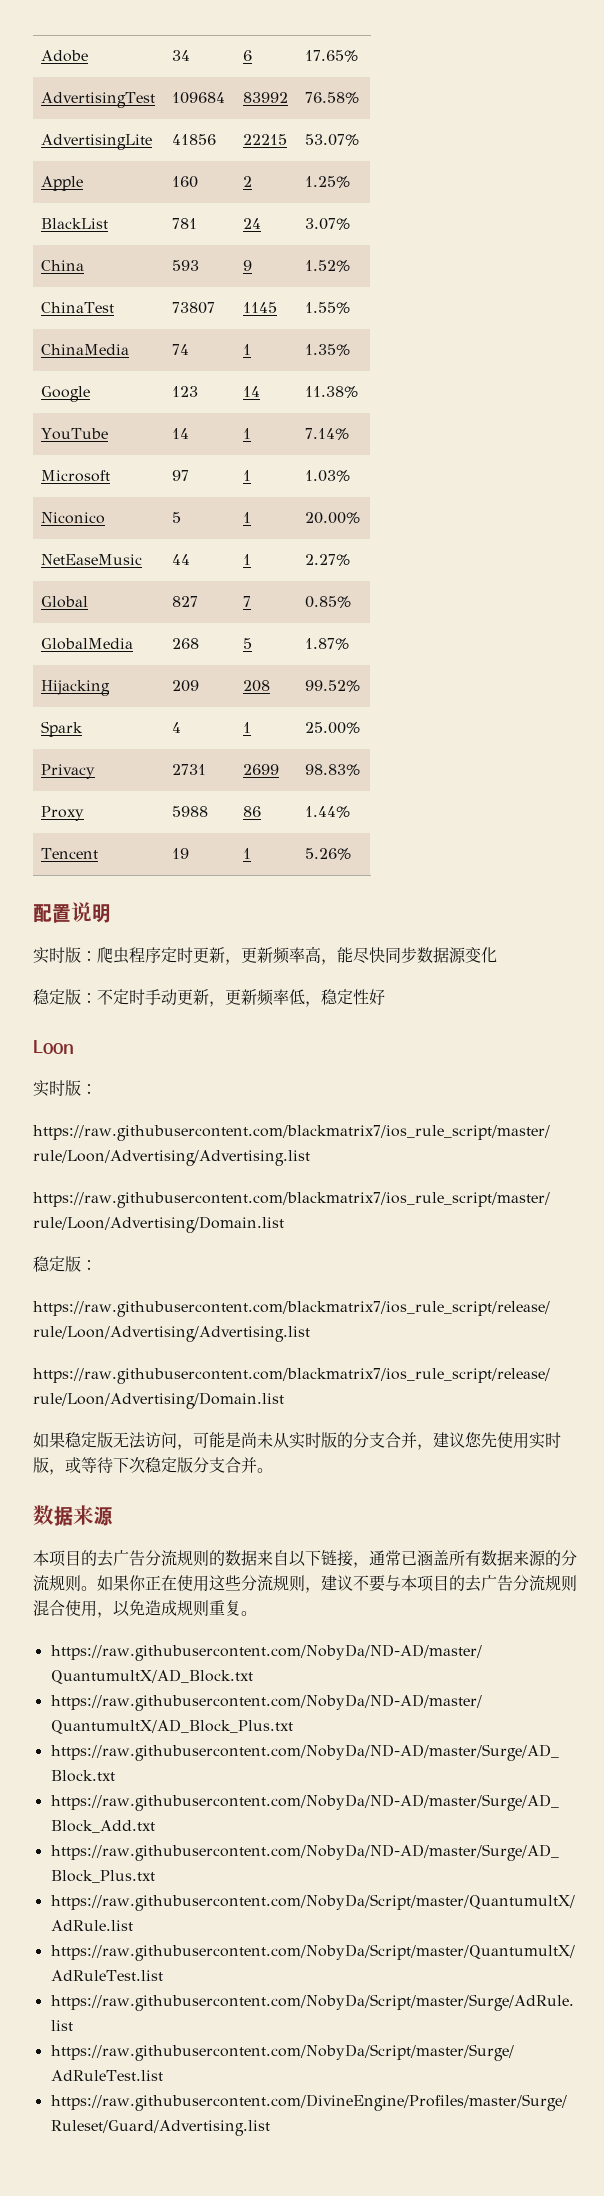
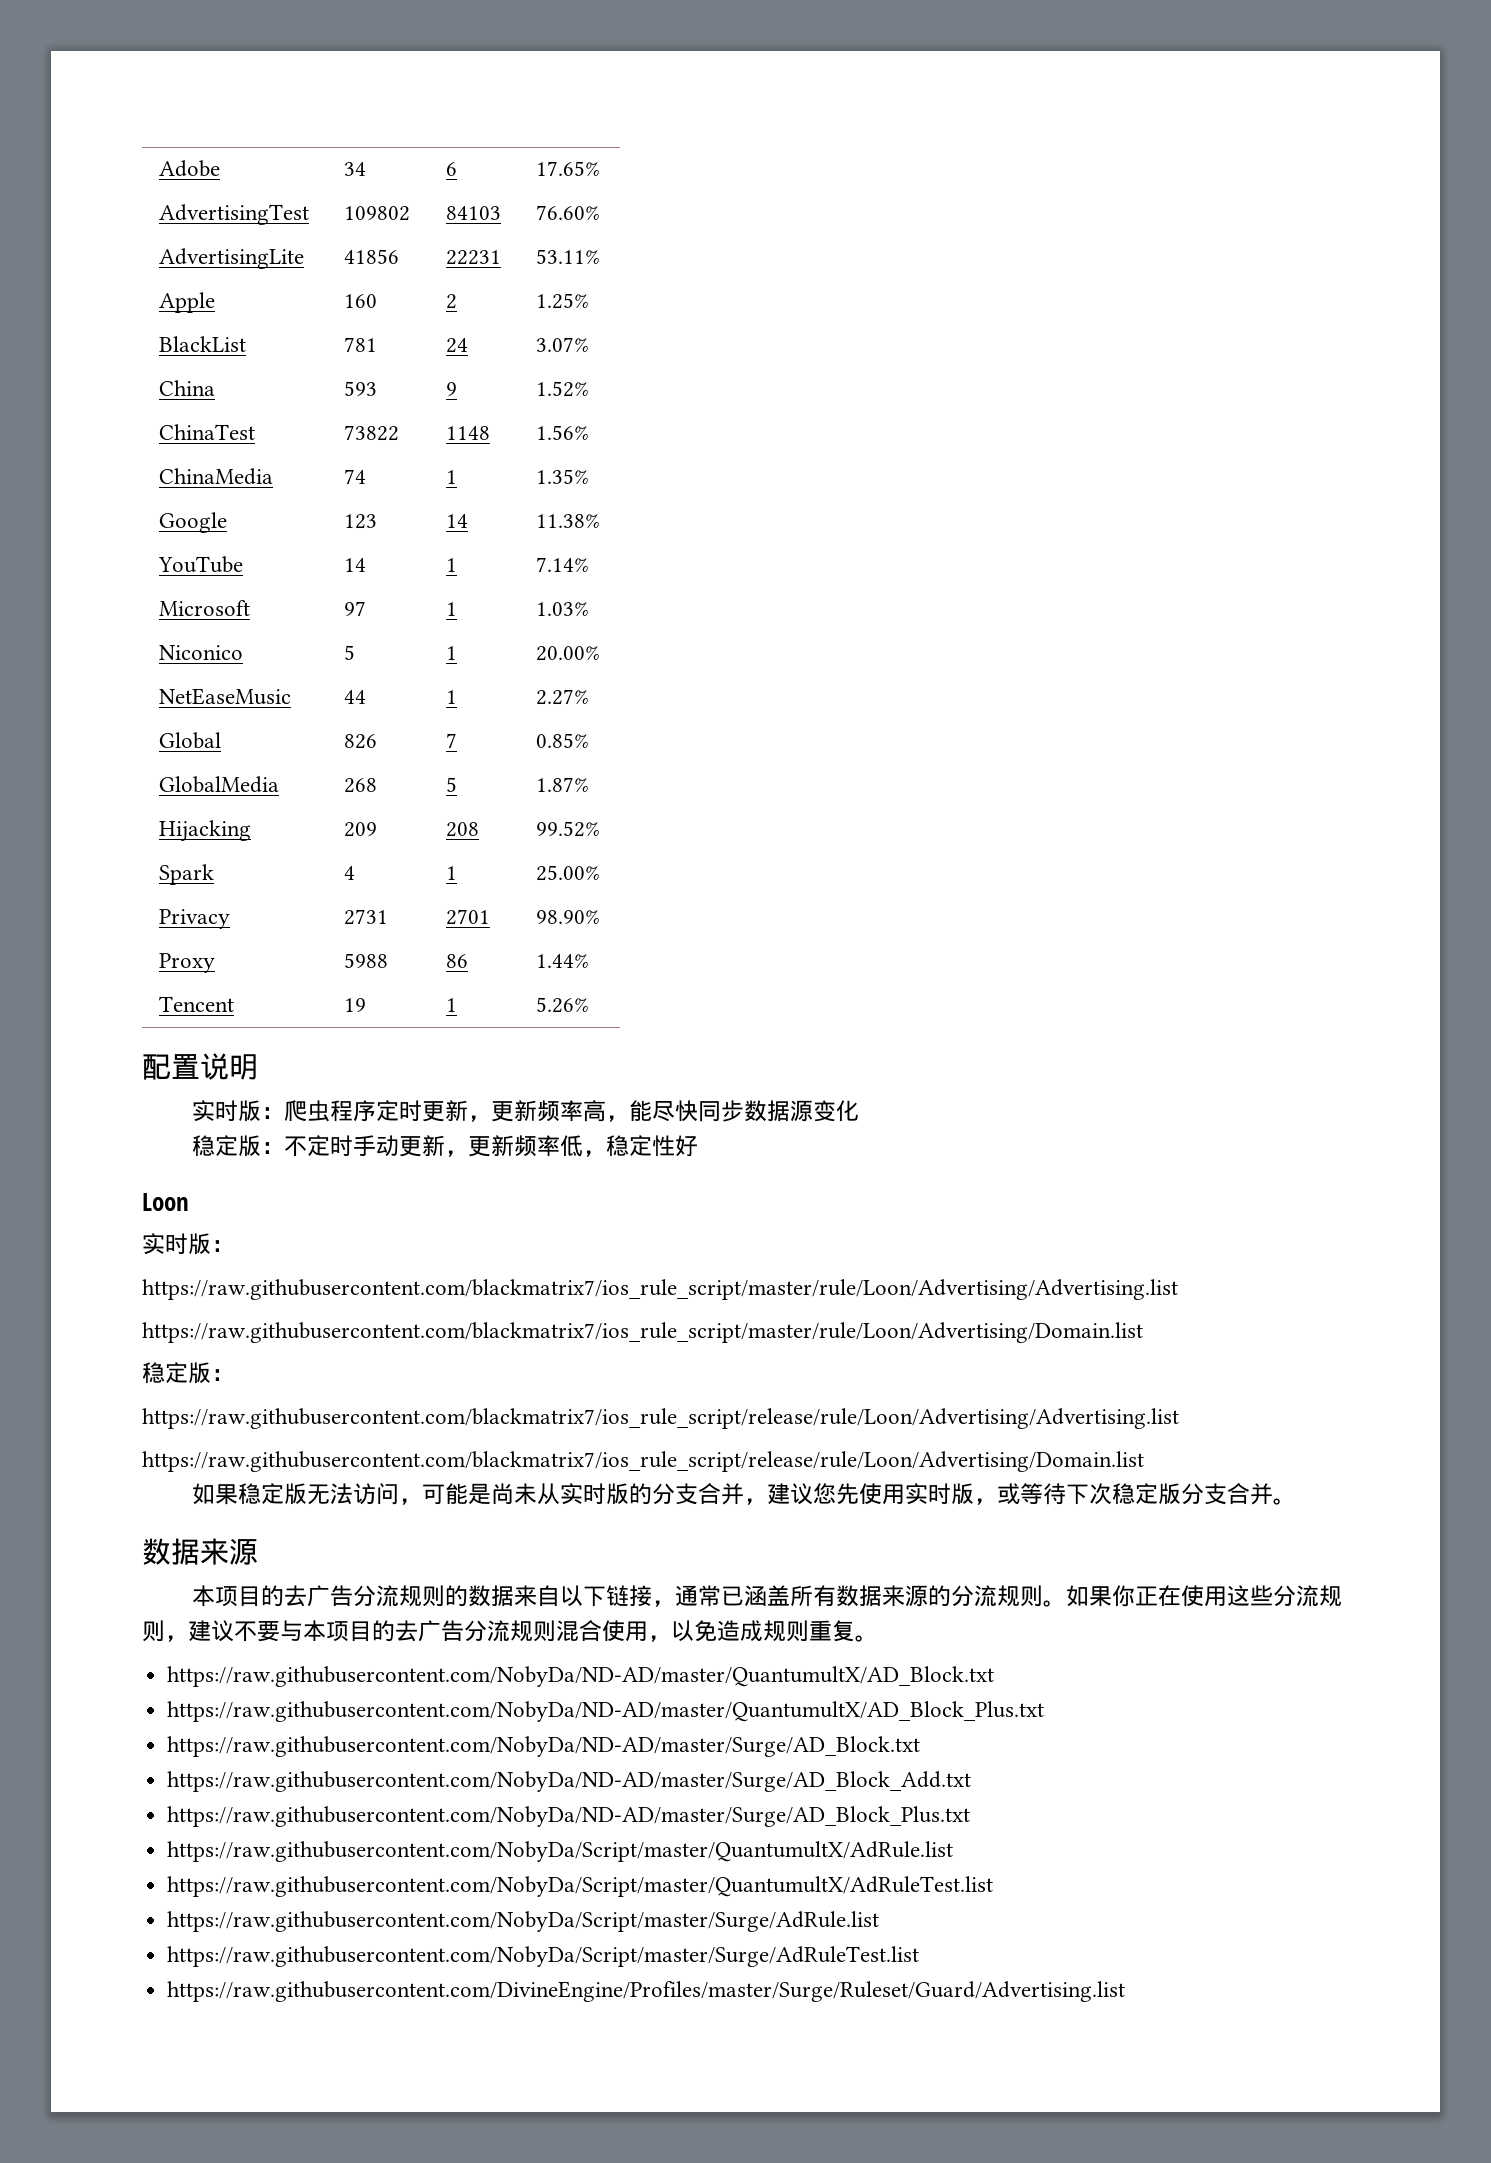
- AdvertisingTest | 109684 | 83992 | 76.58%
+ AdvertisingTest | 109802 | 84103 | 76.60%
- AdvertisingLite | 41856 | 22215 | 53.07%
+ AdvertisingLite | 41856 | 22231 | 53.11%
- ChinaTest | 73807 | 1145 | 1.55%
+ ChinaTest | 73822 | 1148 | 1.56%
- Global | 827 | 7 | 0.85%
+ Global | 826 | 7 | 0.85%
- Privacy | 2731 | 2699 | 98.83%
+ Privacy | 2731 | 2701 | 98.90%

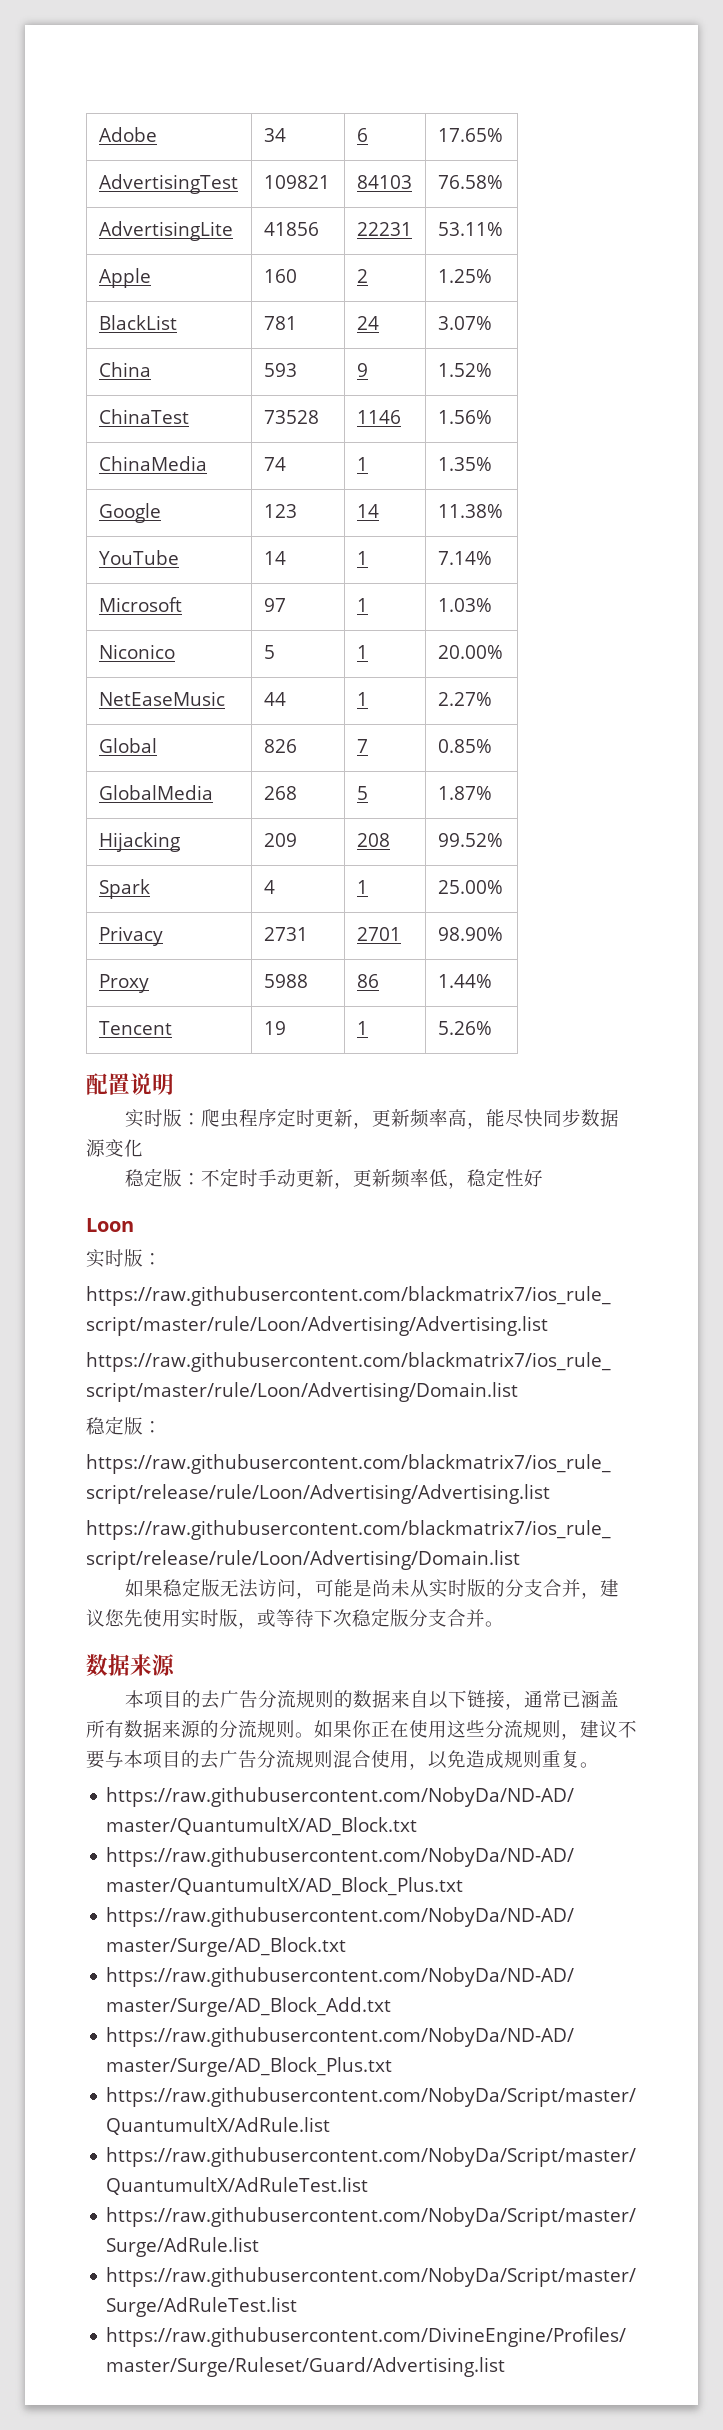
- AdvertisingTest | 109802 | 84103 | 76.60%
+ AdvertisingTest | 109821 | 84103 | 76.58%
- ChinaTest | 73822 | 1148 | 1.56%
+ ChinaTest | 73528 | 1146 | 1.56%

